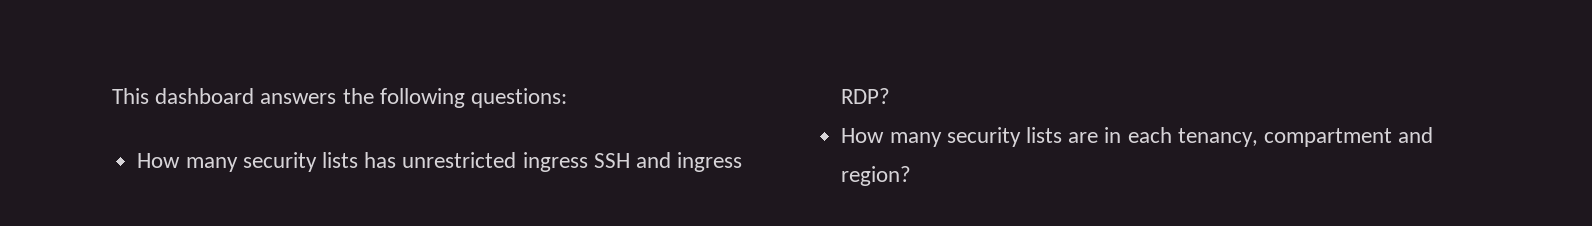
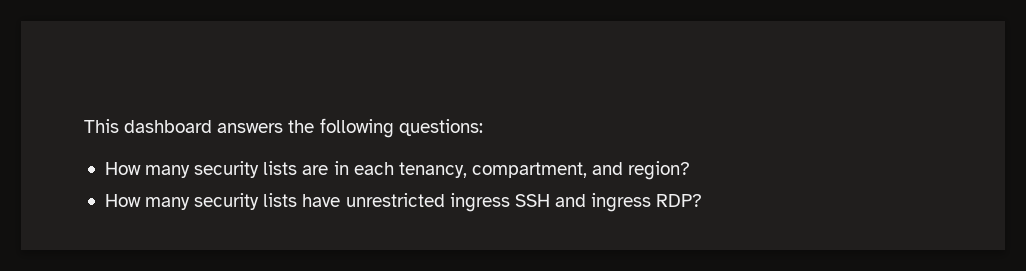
- How many security lists has unrestricted ingress SSH and ingress RDP?
+ How many security lists are in each tenancy, compartment, and region?
+ How many security lists have unrestricted ingress SSH and ingress RDP?
- How many security lists are in each tenancy, compartment and region?

